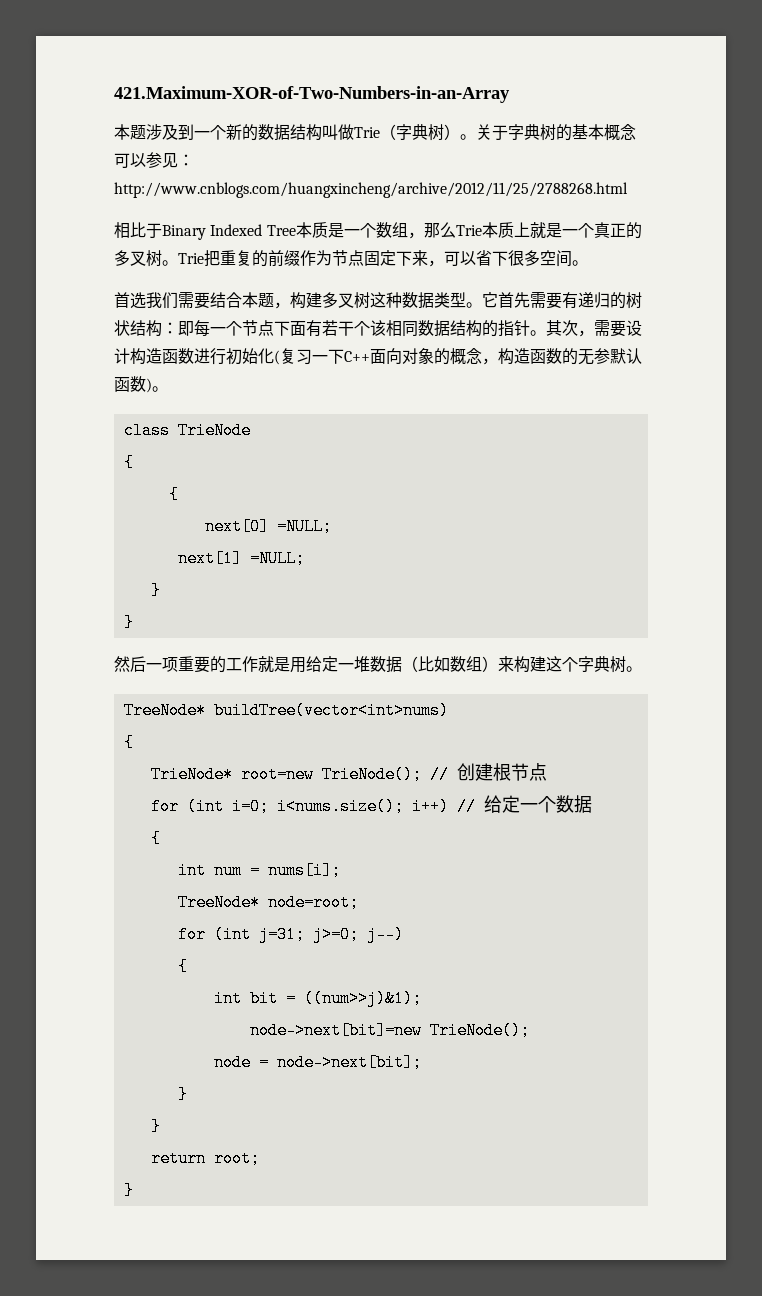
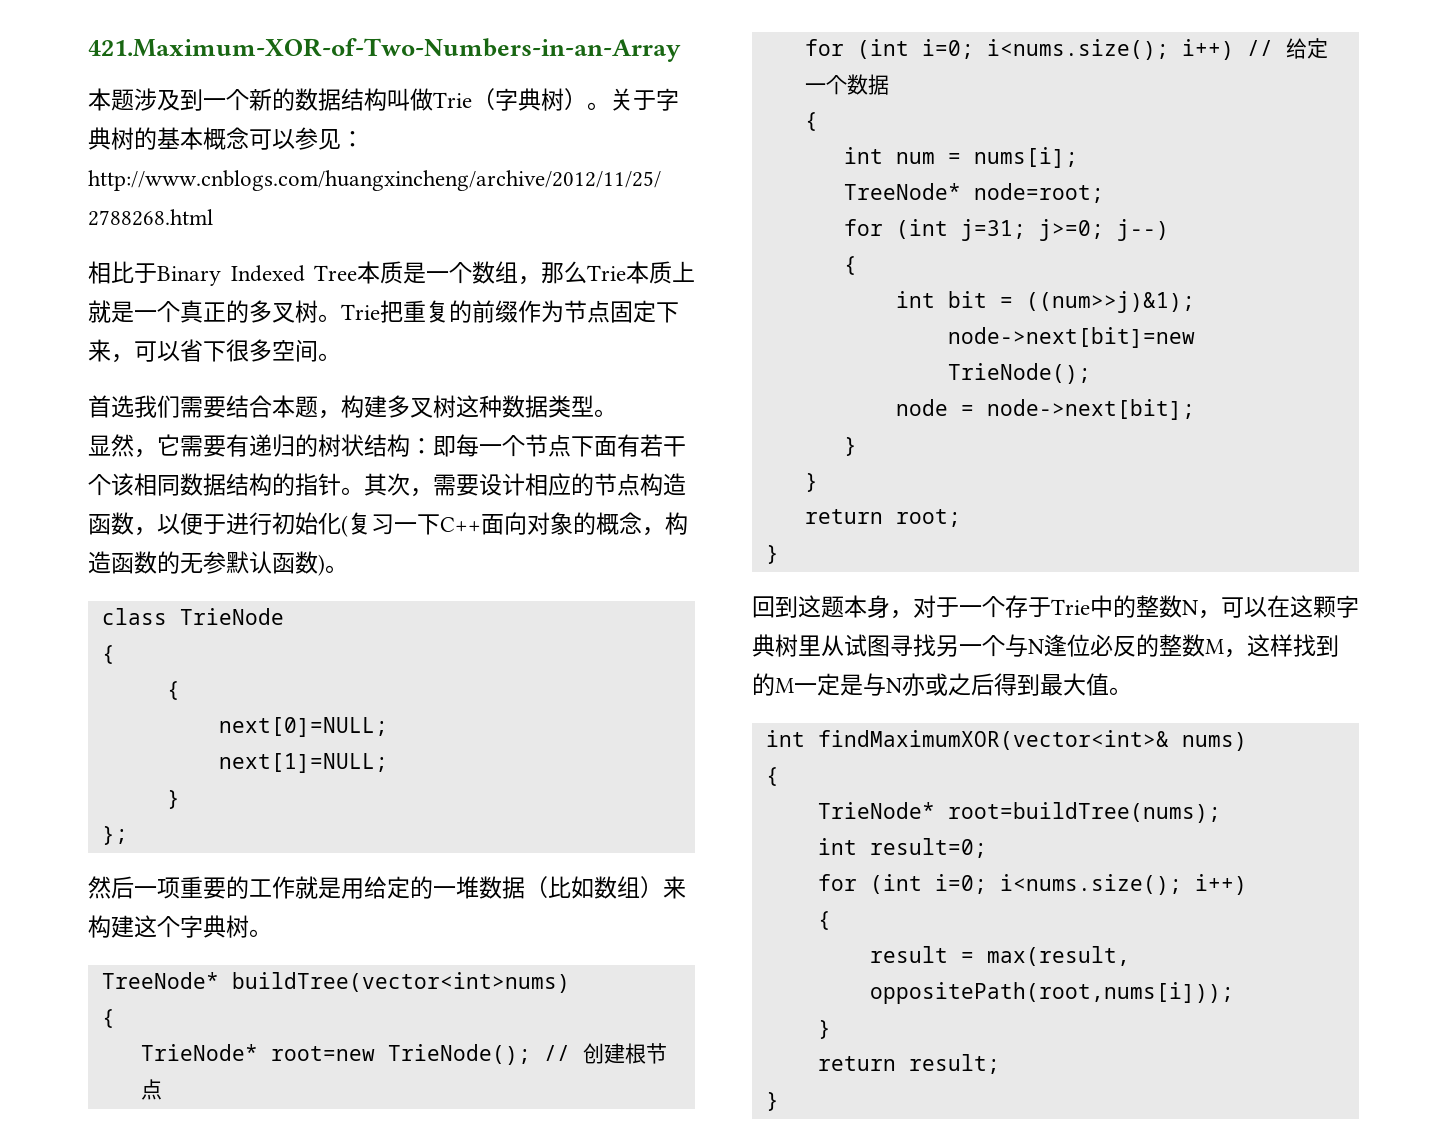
- 首选我们需要结合本题，构建多叉树这种数据类型。它首先需要有递归的树状结构：即每一个节点下面有若干个该相同数据结构的指针。
+ 首选我们需要结合本题，构建多叉树这种数据类型。
+ 显然，它需要有递归的树状结构：即每一个节点下面有若干个该相同数据结构的指针。
- 其次，需要设计构造函数进行初始化(复习一下C++面向对象的概念，构造函数的无参默认函数)。
+ 其次，需要设计相应的节点构造函数，以便于进行初始化(复习一下C++面向对象的概念，构造函数的无参默认函数)。
- next[0] =NULL;
- next[1] =NULL;
+ next[0]=NULL;
+ next[1]=NULL;
  }
- }
+ };
- 然后一项重要的工作就是用给定一堆数据（比如数组）来构建这个字典树。
+ 然后一项重要的工作就是用给定的一堆数据（比如数组）来构建这个字典树。
+ 回到这题本身，对于一个存于Trie中的整数N，可以在这颗字典树里从试图寻找另一个与N逢位必反的整数M，这样找到的M一定是与N亦或之后得到最大值。
+ int findMaximumXOR(vector<int>& nums)
+ {
+ TrieNode* root=buildTree(nums);
+ int result=0;
+ for (int i=0; i<nums.size(); i++)
+ {
+ result = max(result, oppositePath(root,nums[i]));
+ }
+ return result;
+ }

